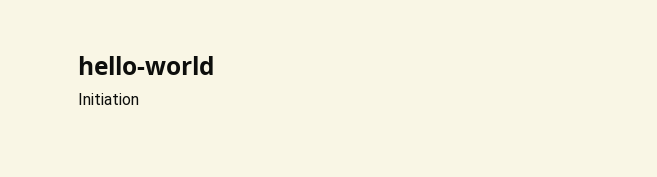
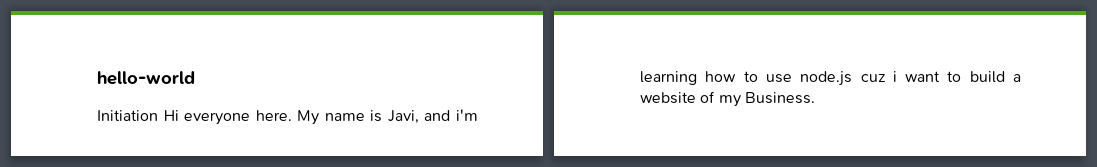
- Initiation
+ Initiation Hi everyone here. My name is Javi, and i'm learning how to use node.js cuz i want to build a website of my Business.

